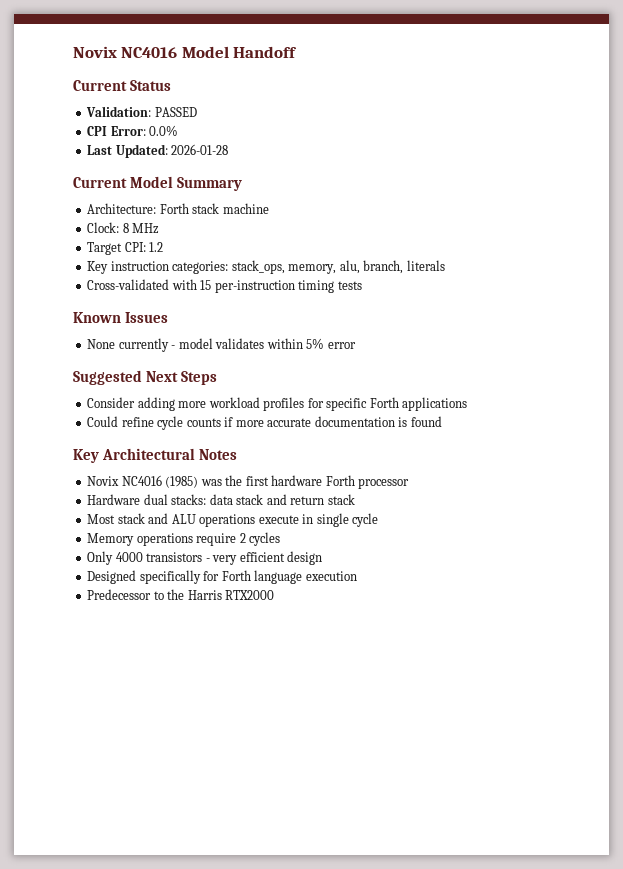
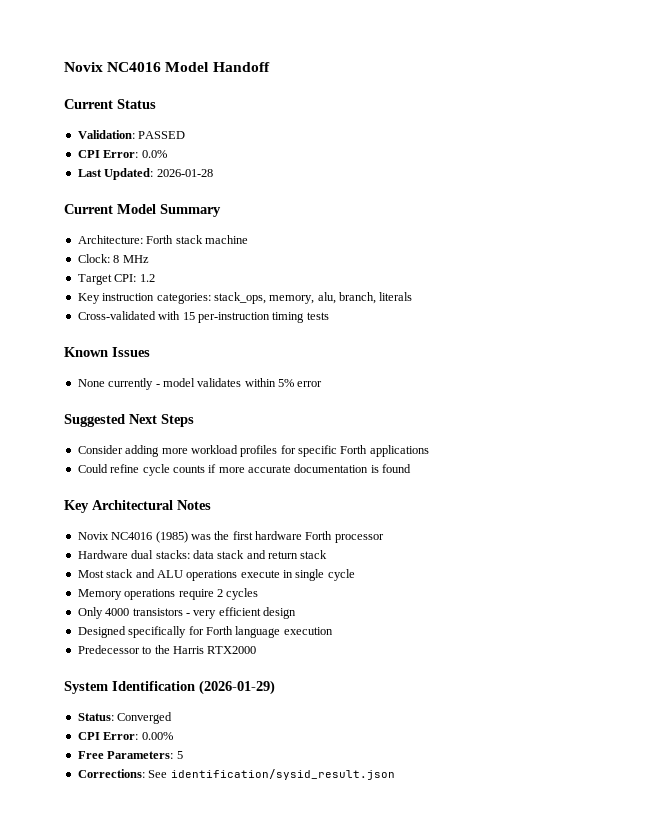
+ System Identification (2026-01-29)
+ Status: Converged
+ CPI Error: 0.00%
+ Free Parameters: 5
+ Corrections: See identification/sysid_result.json

